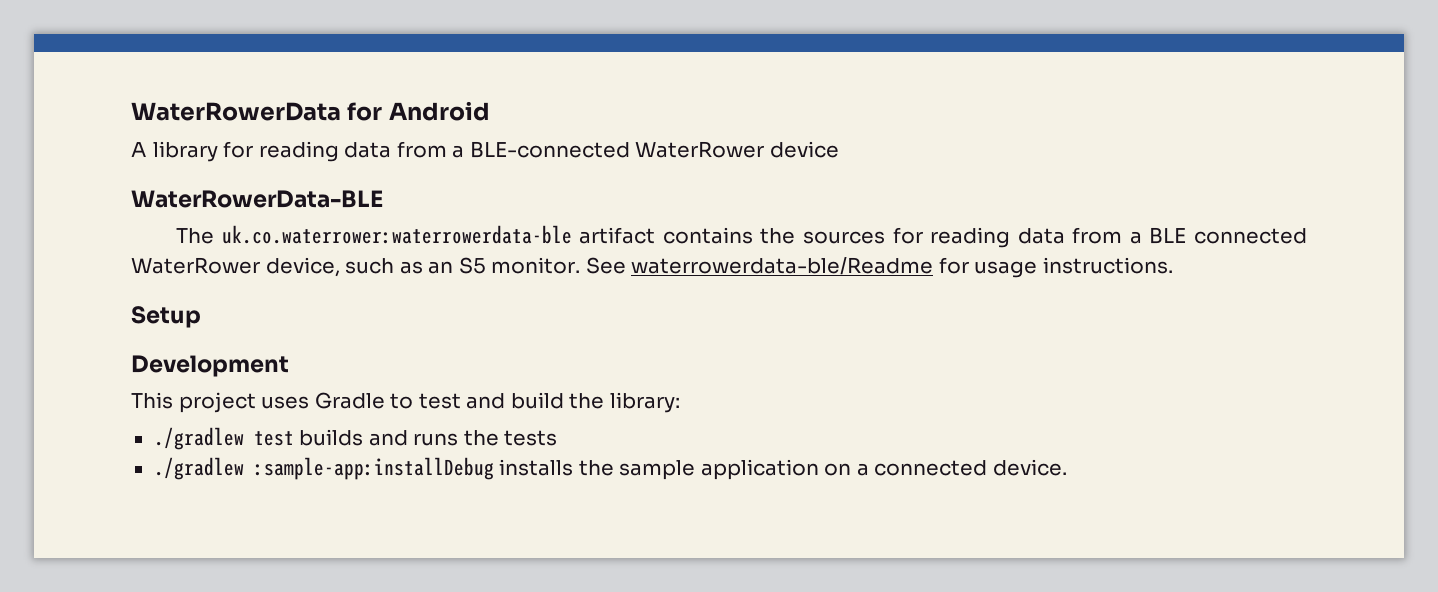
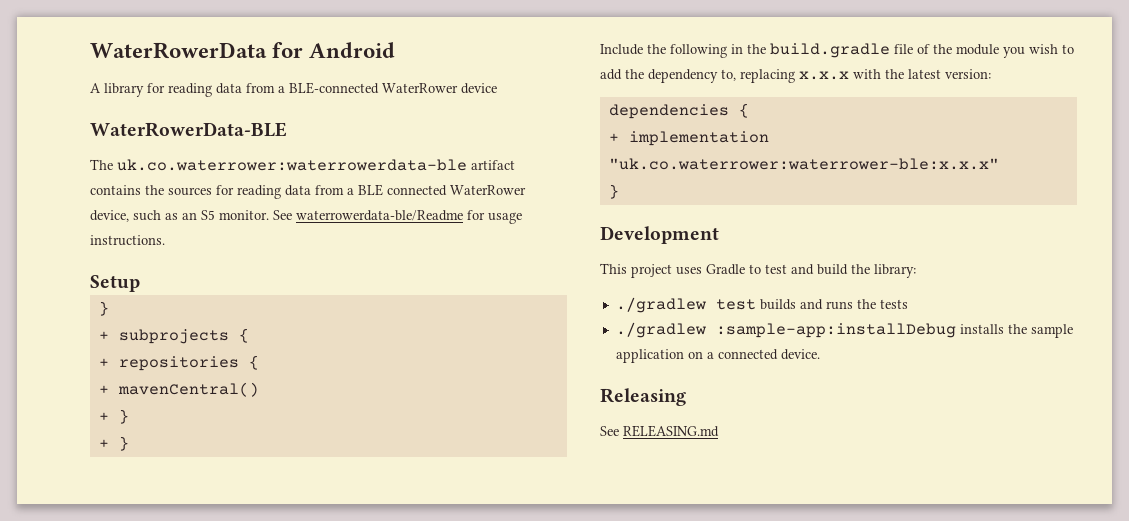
  Setup
+ }
+ + subprojects {
+ + repositories {
+ + mavenCentral()
+ + }
+ + }
+ Include the following in the build.gradle file of the module you wish to add the dependency to, replacing x.x.x with the latest version:
+ dependencies {
+ + implementation "uk.co.waterrower:waterrower-ble:x.x.x"
+ }
+ Releasing
+ See RELEASING.md

